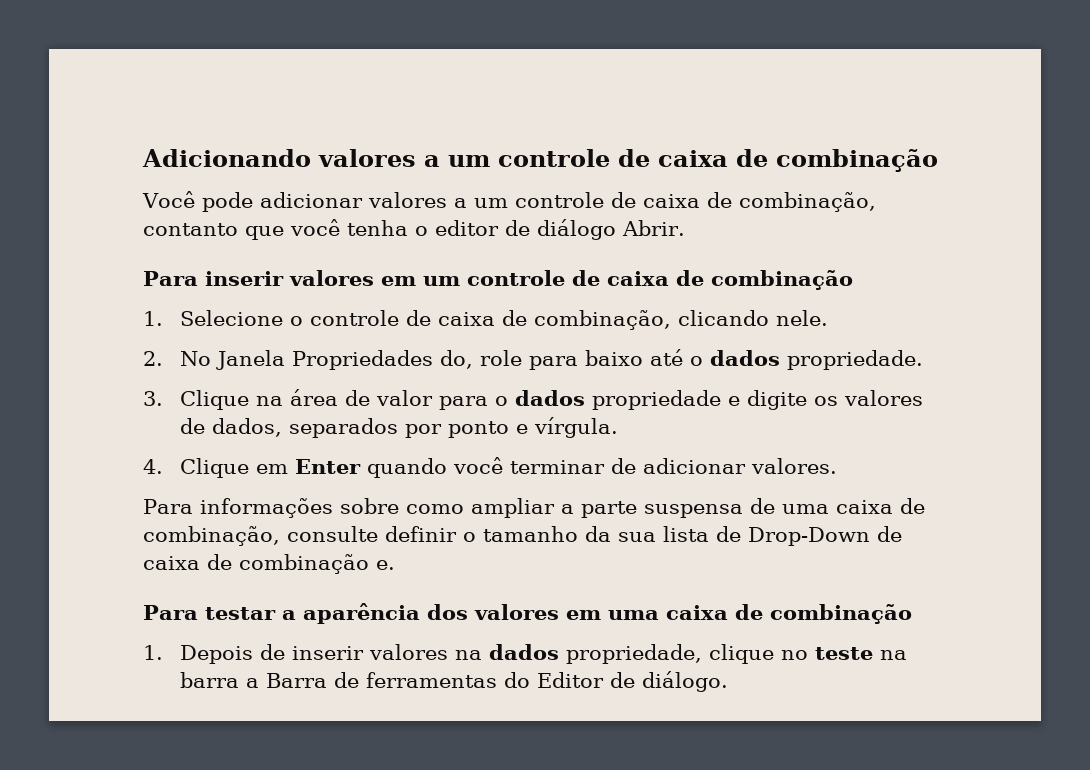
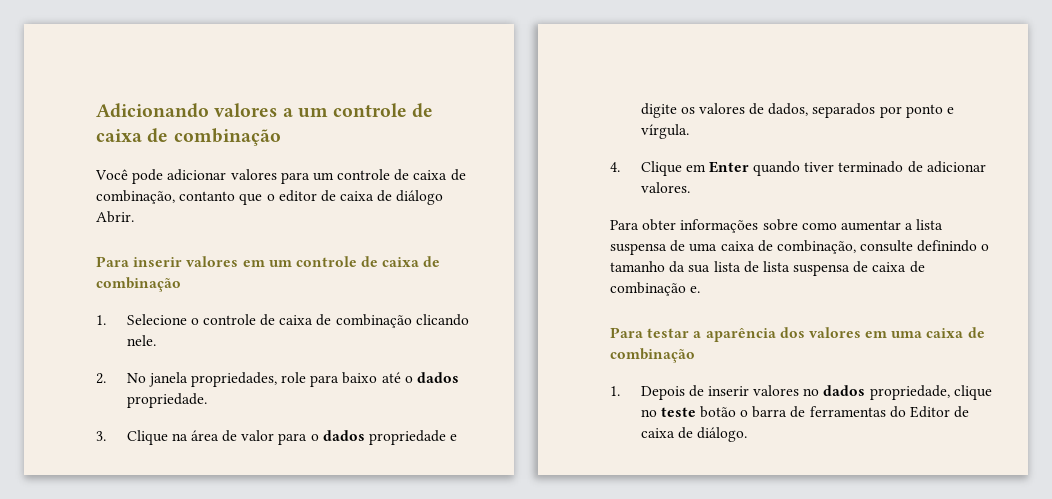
- Você pode adicionar valores a um controle de caixa de combinação, contanto que você tenha o editor de diálogo Abrir.
+ Você pode adicionar valores para um controle de caixa de combinação, contanto que o editor de caixa de diálogo Abrir.
- 1. Selecione o controle de caixa de combinação, clicando nele.
+ 1. Selecione o controle de caixa de combinação clicando nele.
- 2. No Janela Propriedades do, role para baixo até o dados propriedade.
+ 2. No janela propriedades, role para baixo até o dados propriedade.
- 4. Clique em Enter quando você terminar de adicionar valores.
+ 4. Clique em Enter quando tiver terminado de adicionar valores.
- Para informações sobre como ampliar a parte suspensa de uma caixa de combinação, consulte definir o tamanho da sua lista de Drop-Down de caixa de combinação e.
+ Para obter informações sobre como aumentar a lista suspensa de uma caixa de combinação, consulte definindo o tamanho da sua lista de lista suspensa de caixa de combinação e.
- 1. Depois de inserir valores na dados propriedade, clique no teste na barra a Barra de ferramentas do Editor de diálogo.
+ 1. Depois de inserir valores no dados propriedade, clique no teste botão o barra de ferramentas do Editor de caixa de diálogo.

